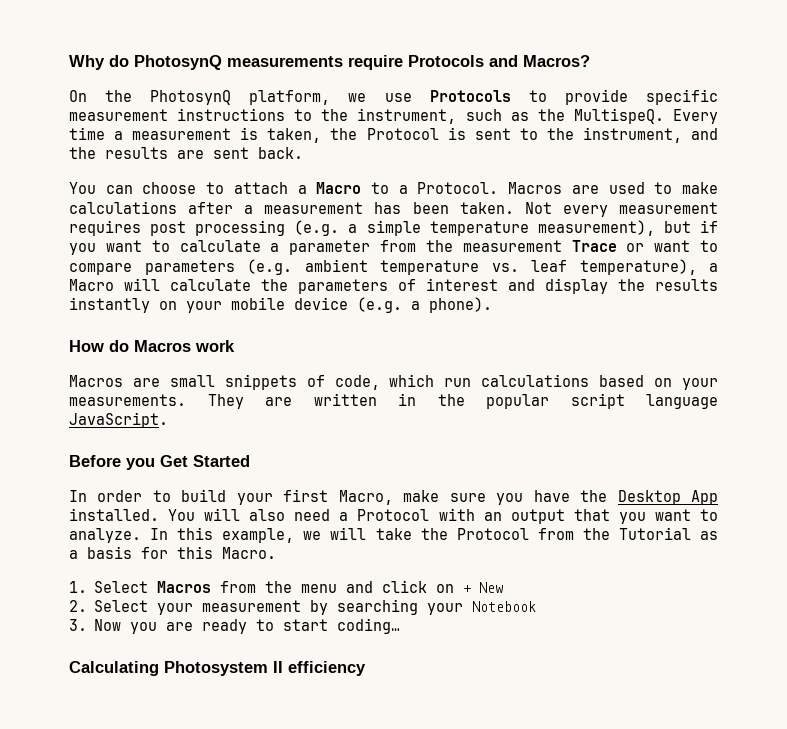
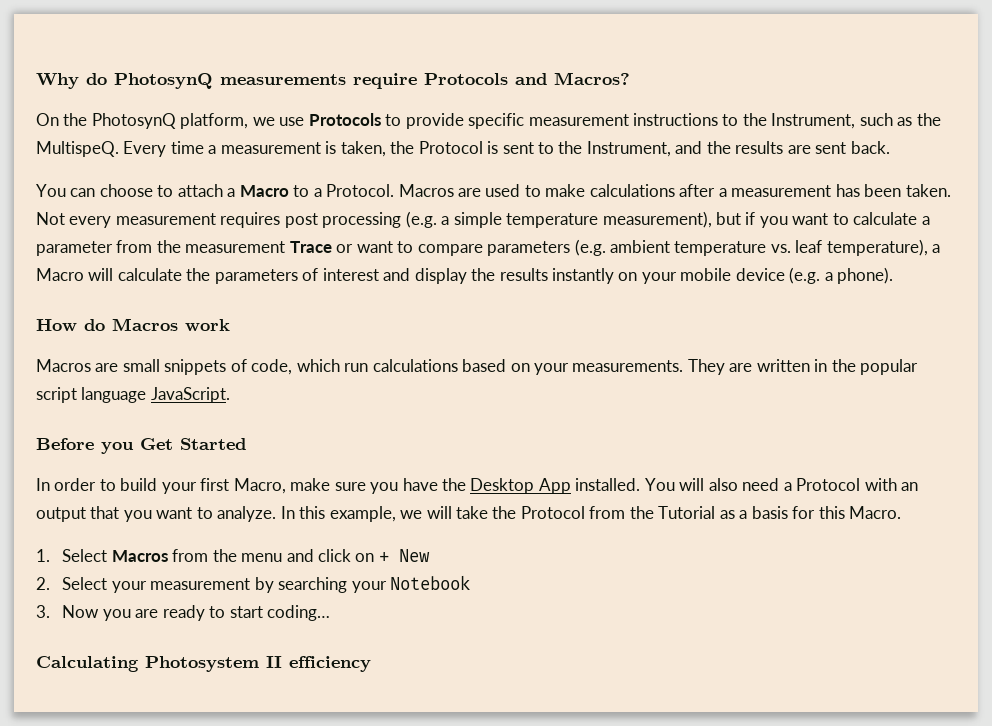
- On the PhotosynQ platform, we use Protocols to provide specific measurement instructions to the instrument, such as the MultispeQ.
+ On the PhotosynQ platform, we use Protocols to provide specific measurement instructions to the Instrument, such as the MultispeQ.
- Every time a measurement is taken, the Protocol is sent to the instrument, and the results are sent back.
+ Every time a measurement is taken, the Protocol is sent to the Instrument, and the results are sent back.

